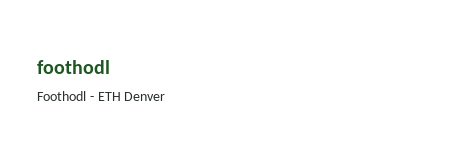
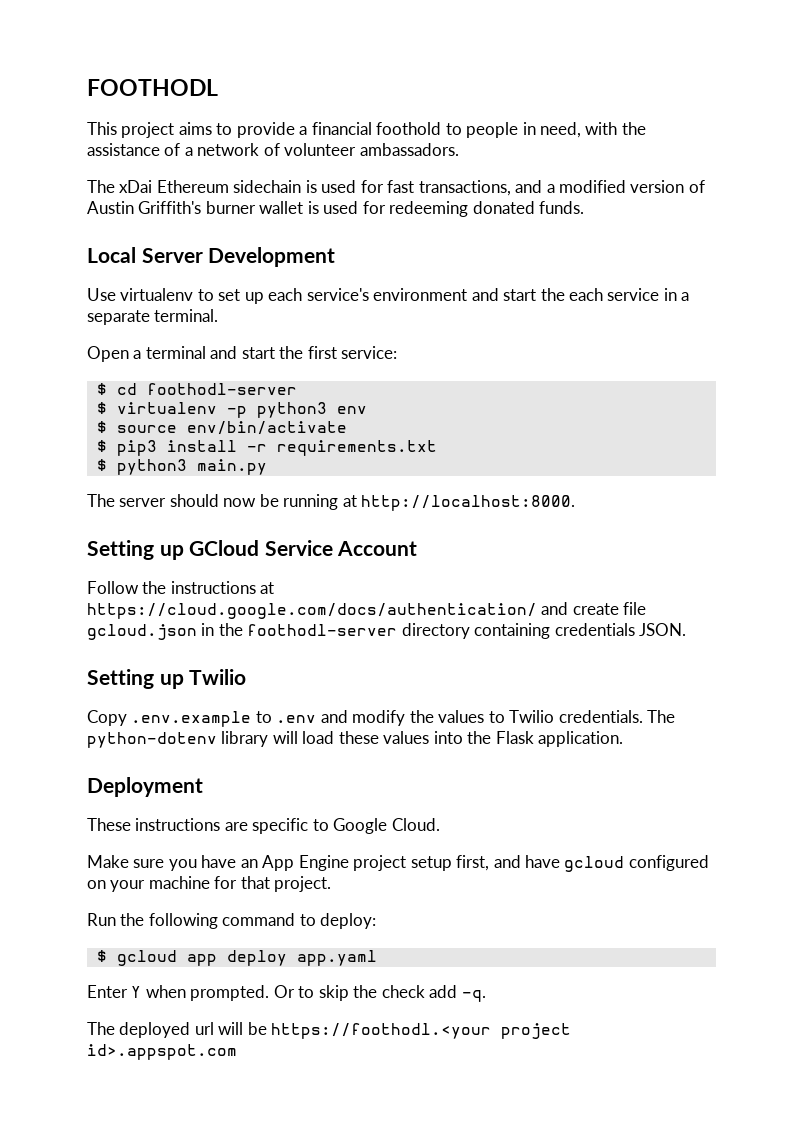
- foothodl
- Foothodl - ETH Denver
+ FOOTHODL
+ This project aims to provide a financial foothold to people in need, with the assistance of a network of volunteer ambassadors.
+ The xDai Ethereum sidechain is used for fast transactions, and a modified version of Austin Griffith's burner wallet is used for redeeming donated funds.
+ Local Server Development
+ Use virtualenv to set up each service's environment and start the each service in a separate terminal.
+ Open a terminal and start the first service:
+ $ cd foothodl-server
+ $ virtualenv -p python3 env
+ $ source env/bin/activate
+ $ pip3 install -r requirements.txt
+ $ python3 main.py
+ The server should now be running at http://localhost:8000.
+ Setting up GCloud Service Account
+ Follow the instructions at https://cloud.google.com/docs/authentication/ and create file gcloud.json in the foothodl-server directory containing credentials JSON.
+ Setting up Twilio
+ Copy .env.example to .env and modify the values to Twilio credentials. The python-dotenv library will load these values into the Flask application.
+ Deployment
+ These instructions are specific to Google Cloud.
+ Make sure you have an App Engine project setup first, and have gcloud configured on your machine for that project.
+ Run the following command to deploy:
+ $ gcloud app deploy app.yaml
+ Enter Y when prompted. Or to skip the check add -q.
+ The deployed url will be https://foothodl.<your project id>.appspot.com

